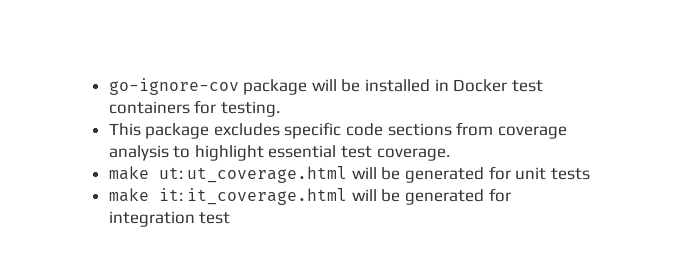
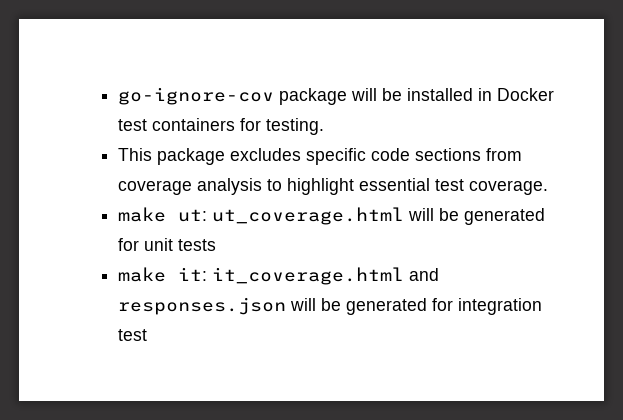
- make it: it_coverage.html will be generated for integration test
+ make it: it_coverage.html and responses.json will be generated for integration test

